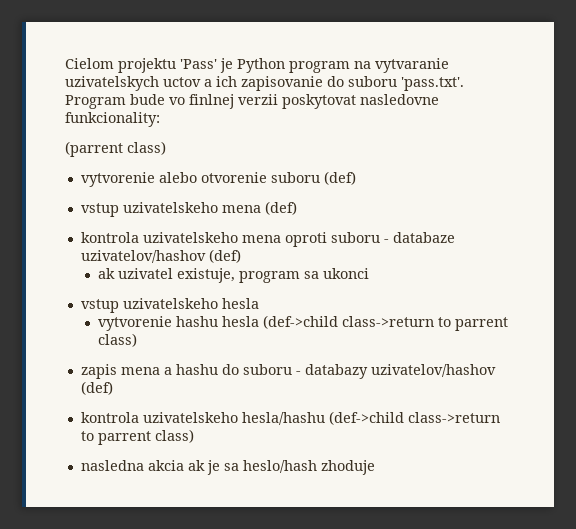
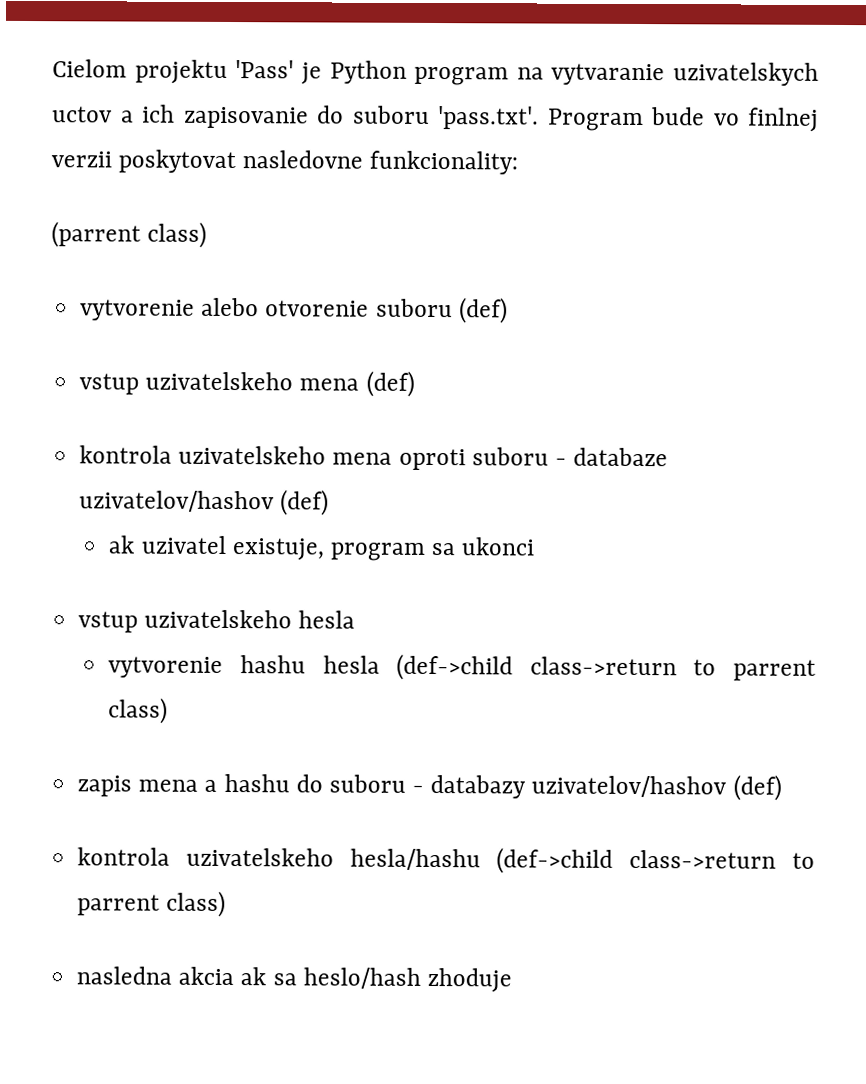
- nasledna akcia ak je sa heslo/hash zhoduje
+ nasledna akcia ak sa heslo/hash zhoduje

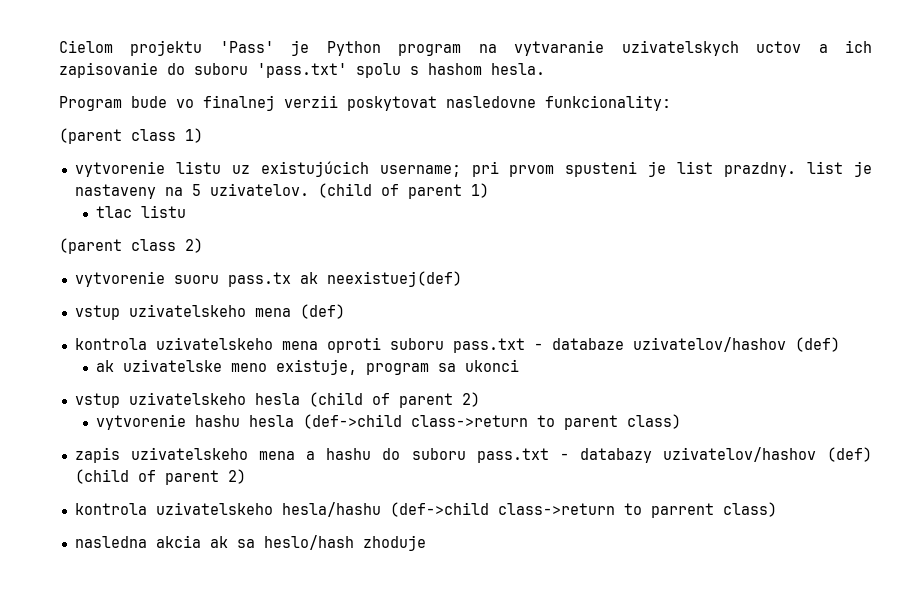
- Cielom projektu 'Pass' je Python program na vytvaranie uzivatelskych uctov a ich zapisovanie do suboru 'pass.txt'. Program bude vo finlnej verzii poskytovat nasledovne funkcionality:
+ Cielom projektu 'Pass' je Python program na vytvaranie uzivatelskych uctov a ich zapisovanie do suboru 'pass.txt' spolu s hashom hesla.
+ Program bude vo finalnej verzii poskytovat nasledovne funkcionality:
- (parrent class)
- vytvorenie alebo otvorenie suboru (def)
+ (parent class 1)
+ vytvorenie listu uz existujúcich username; pri prvom spusteni je list prazdny. list je nastaveny na 5 uzivatelov. (child of parent 1)
+ tlac listu
+ (parent class 2)
+ vytvorenie suoru pass.tx ak neexistuej(def)
- kontrola uzivatelskeho mena oproti suboru - databaze uzivatelov/hashov (def)
+ kontrola uzivatelskeho mena oproti suboru pass.txt - databaze uzivatelov/hashov (def)
- ak uzivatel existuje, program sa ukonci
+ ak uzivatelske meno existuje, program sa ukonci
- vstup uzivatelskeho hesla
+ vstup uzivatelskeho hesla (child of parent 2)
- vytvorenie hashu hesla (def->child class->return to parrent class)
+ vytvorenie hashu hesla (def->child class->return to parent class)
- zapis mena a hashu do suboru - databazy uzivatelov/hashov (def)
+ zapis uzivatelskeho mena a hashu do suboru pass.txt - databazy uzivatelov/hashov (def) (child of parent 2)

